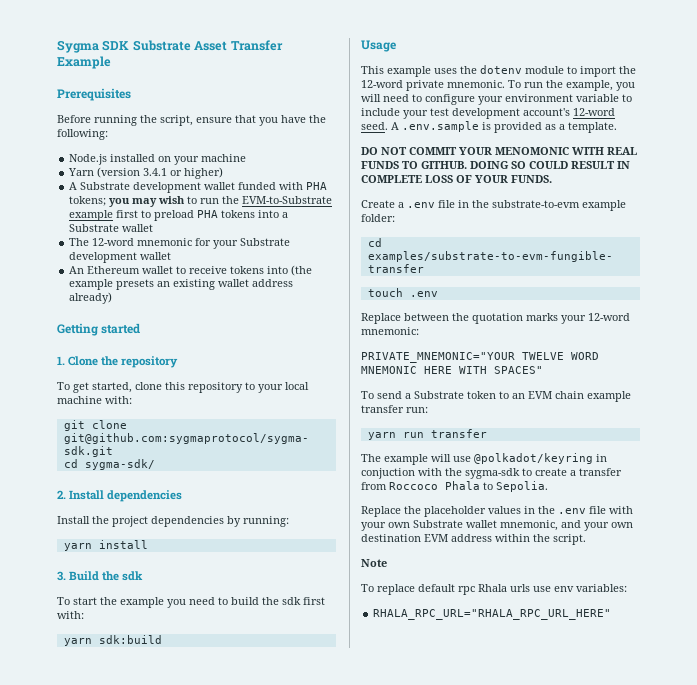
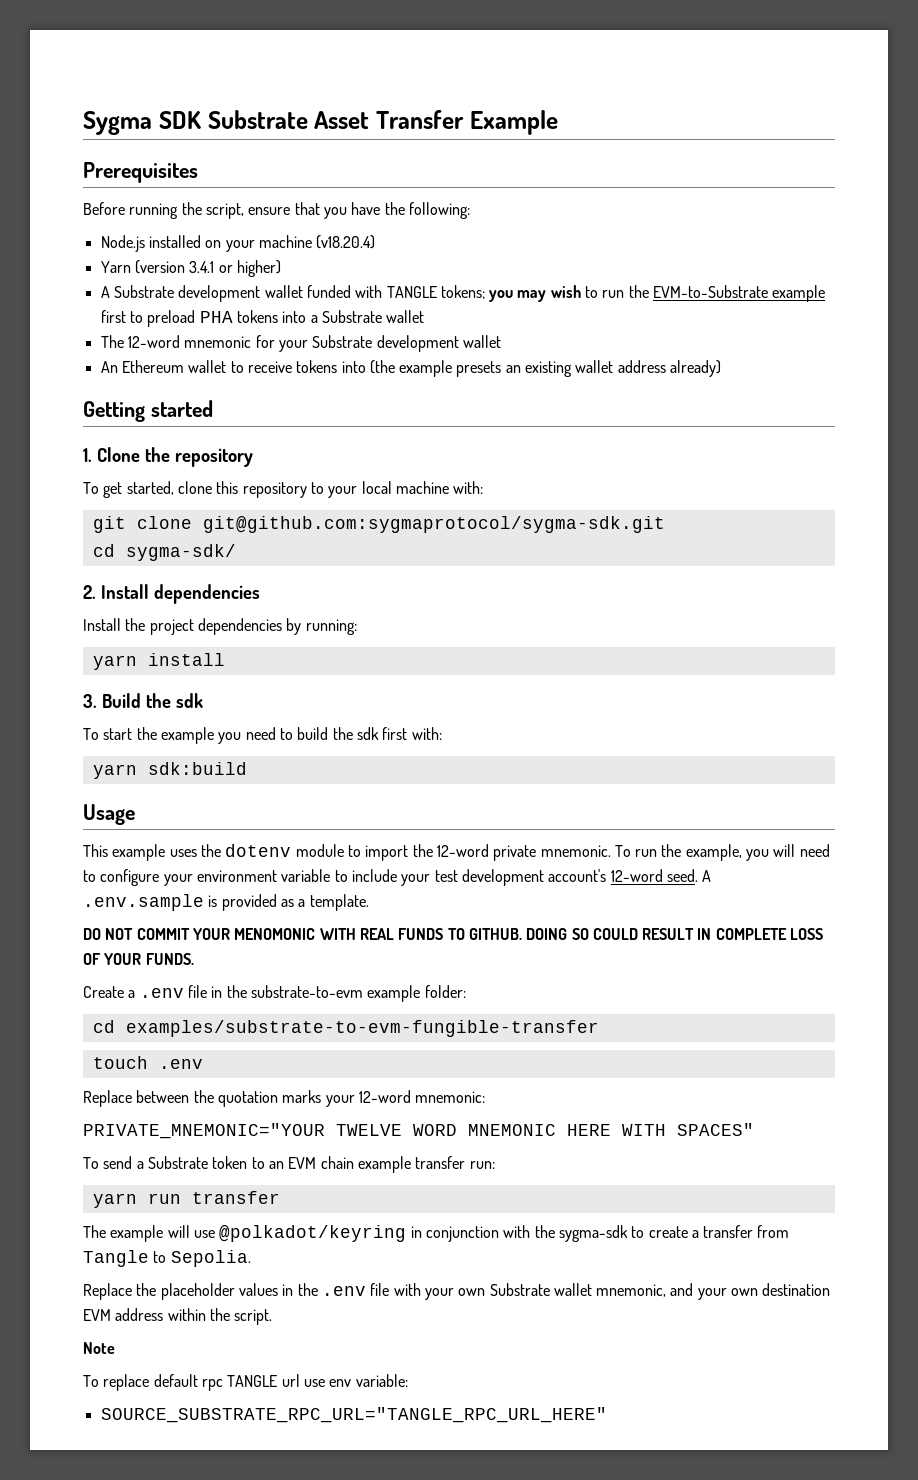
- Node.js installed on your machine
+ Node.js installed on your machine (v18.20.4)
- A Substrate development wallet funded with PHA tokens; you may wish to run the EVM-to-Substrate example first to preload PHA tokens into a Substrate wallet
+ A Substrate development wallet funded with TANGLE tokens; you may wish to run the EVM-to-Substrate example first to preload PHA tokens into a Substrate wallet
- The example will use @polkadot/keyring in conjuction with the sygma-sdk to create a transfer from Roccoco Phala to Sepolia.
+ The example will use @polkadot/keyring in conjunction with the sygma-sdk to create a transfer from Tangle to Sepolia.
- To replace default rpc Rhala urls use env variables:
- RHALA_RPC_URL="RHALA_RPC_URL_HERE"
+ To replace default rpc TANGLE url use env variable:
+ SOURCE_SUBSTRATE_RPC_URL="TANGLE_RPC_URL_HERE"

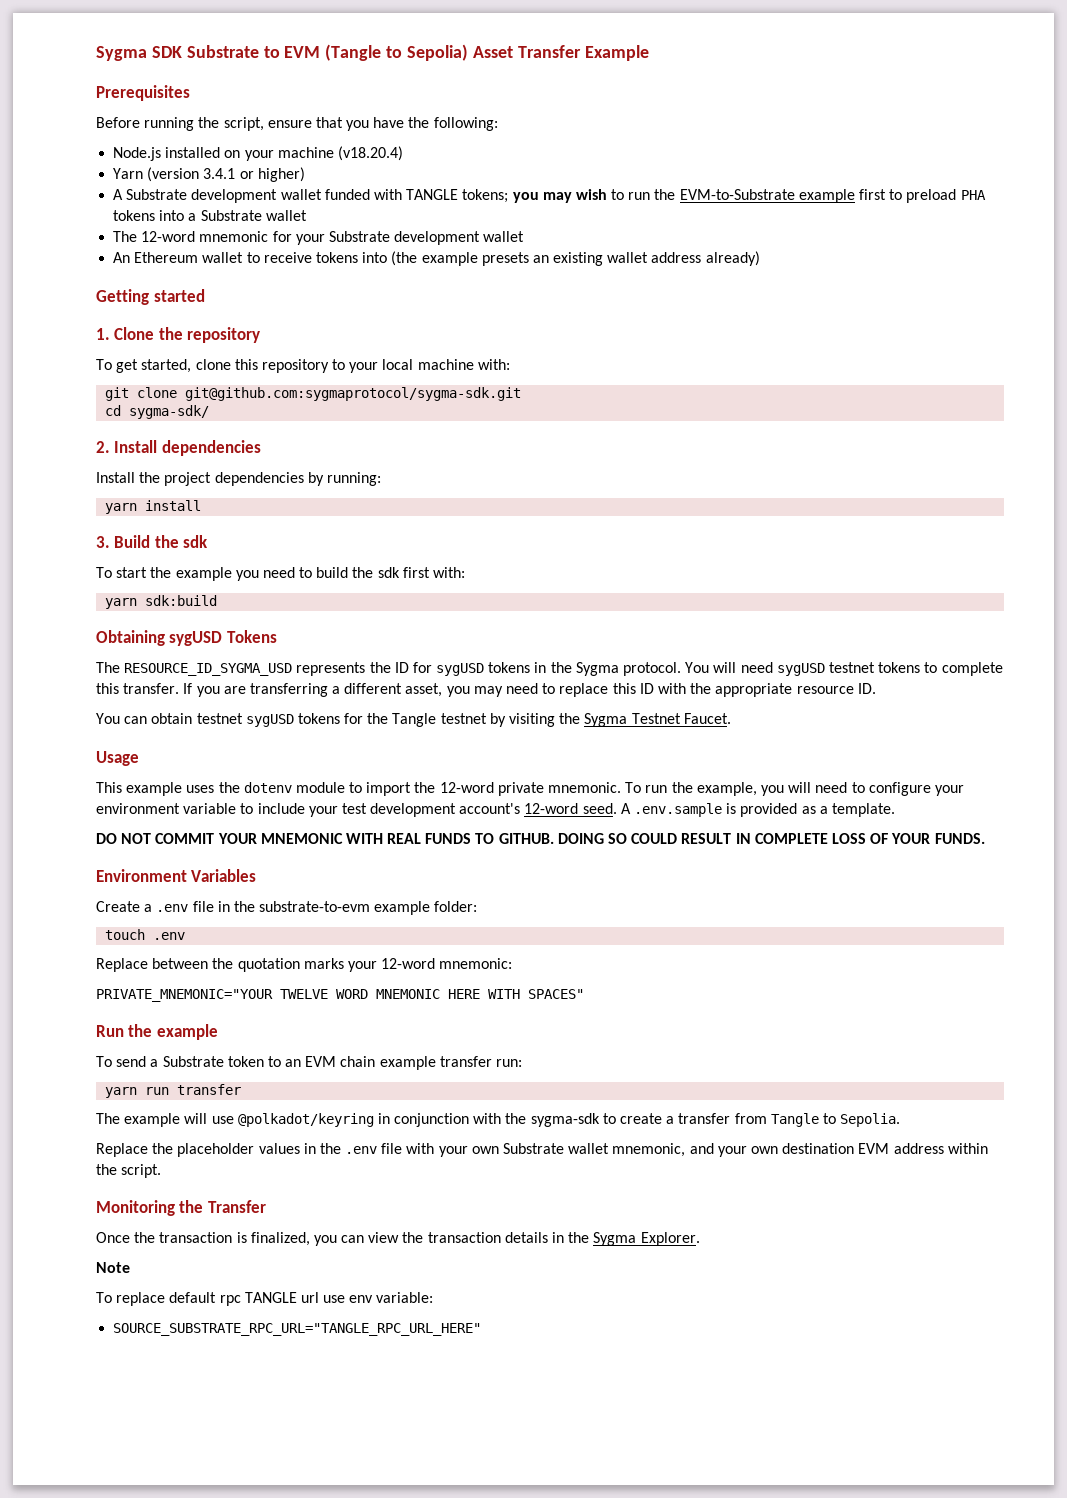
- Sygma SDK Substrate Asset Transfer Example
+ Sygma SDK Substrate to EVM (Tangle to Sepolia) Asset Transfer Example
+ Obtaining sygUSD Tokens
+ The RESOURCE_ID_SYGMA_USD represents the ID for sygUSD tokens in the Sygma protocol. You will need sygUSD testnet tokens to complete this transfer. If you are transferring a different asset, you may need to replace this ID with the appropriate resource ID.
+ You can obtain testnet sygUSD tokens for the Tangle testnet by visiting the Sygma Testnet Faucet.
- DO NOT COMMIT YOUR MENOMONIC WITH REAL FUNDS TO GITHUB.
+ DO NOT COMMIT YOUR MNEMONIC WITH REAL FUNDS TO GITHUB.
+ Environment Variables
- cd examples/substrate-to-evm-fungible-transfer
+ Run the example
+ Monitoring the Transfer
+ Once the transaction is finalized, you can view the transaction details in the Sygma Explorer.

